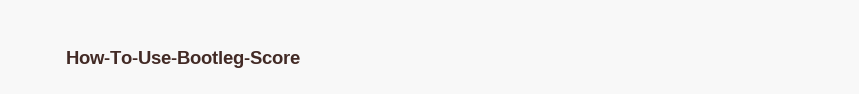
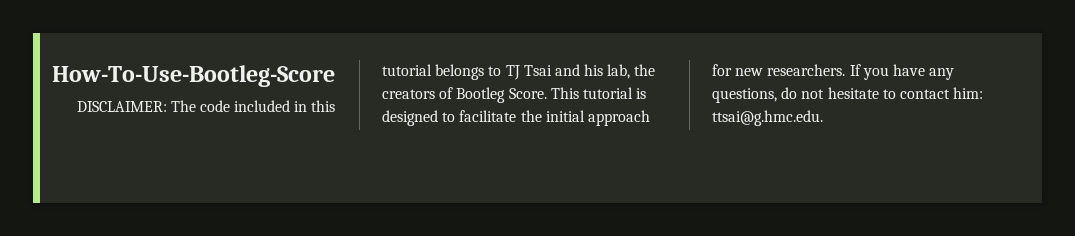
+ DISCLAIMER: The code included in this tutorial belongs to TJ Tsai and his lab, the creators of Bootleg Score. This tutorial is designed to facilitate the initial approach for new researchers. If you have any questions, do not hesitate to contact him: ttsai@g.hmc.edu.

